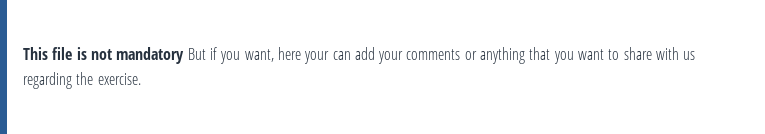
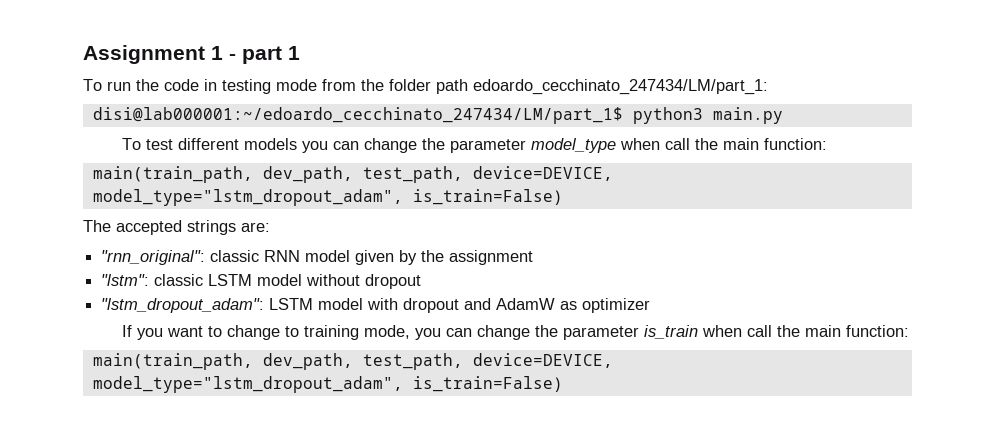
- This file is not mandatory But if you want, here your can add your comments or anything that you want to share with us regarding the exercise.
+ Assignment 1 - part 1
+ To run the code in testing mode from the folder path edoardo_cecchinato_247434/LM/part_1:
+ disi@lab000001:~/edoardo_cecchinato_247434/LM/part_1$ python3 main.py
+ To test different models you can change the parameter model_type when call the main function:
+ main(train_path, dev_path, test_path, device=DEVICE, model_type="lstm_dropout_adam", is_train=False)
+ The accepted strings are:
+ "rnn_original": classic RNN model given by the assignment
+ "lstm": classic LSTM model without dropout
+ "lstm_dropout_adam": LSTM model with dropout and AdamW as optimizer
+ If you want to change to training mode, you can change the parameter is_train when call the main function:
+ main(train_path, dev_path, test_path, device=DEVICE, model_type="lstm_dropout_adam", is_train=False)

